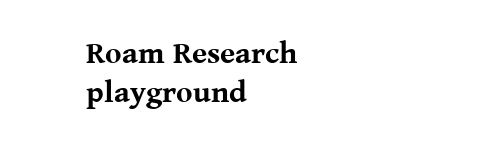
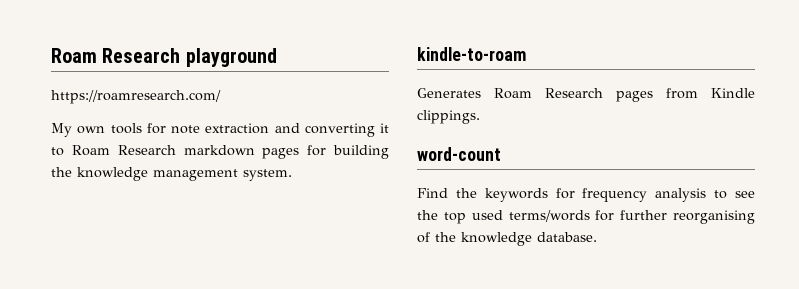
+ https://roamresearch.com/
+ My own tools for note extraction and converting it to Roam Research markdown pages for building the knowledge management system.
+ kindle-to-roam
+ Generates Roam Research pages from Kindle clippings.
+ word-count
+ Find the keywords for frequency analysis to see the top used terms/words for further reorganising of the knowledge database.

